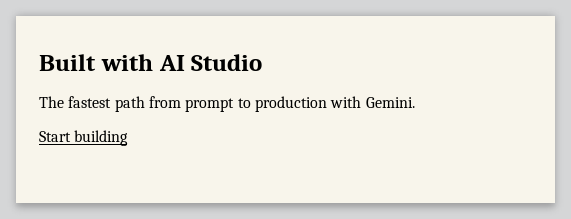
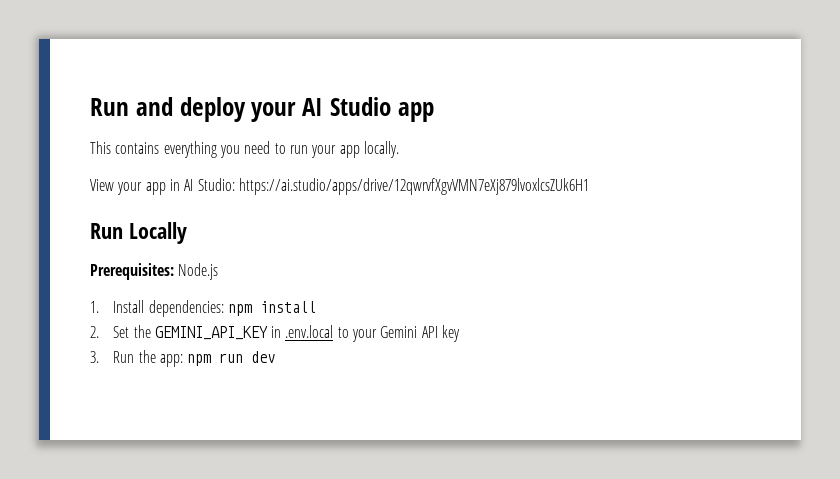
- Built with AI Studio
- The fastest path from prompt to production with Gemini.
- Start building
+ Run and deploy your AI Studio app
+ This contains everything you need to run your app locally.
+ View your app in AI Studio: https://ai.studio/apps/drive/12qwrvfXgvVMN7eXj879lvoxlcsZUk6H1
+ Run Locally
+ Prerequisites: Node.js
+ 1. Install dependencies: npm install
+ 2. Set the GEMINI_API_KEY in .env.local to your Gemini API key
+ 3. Run the app: npm run dev

